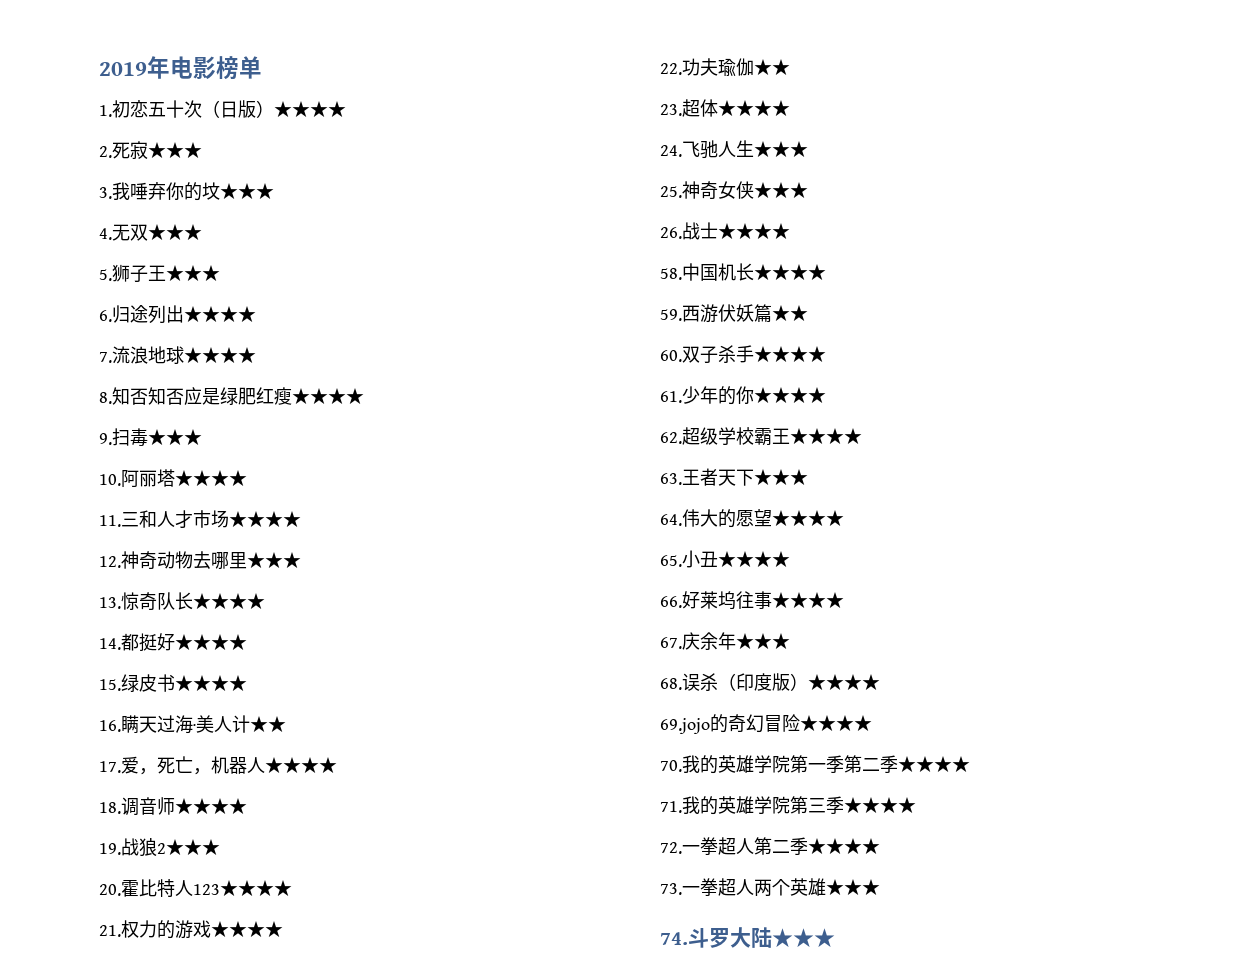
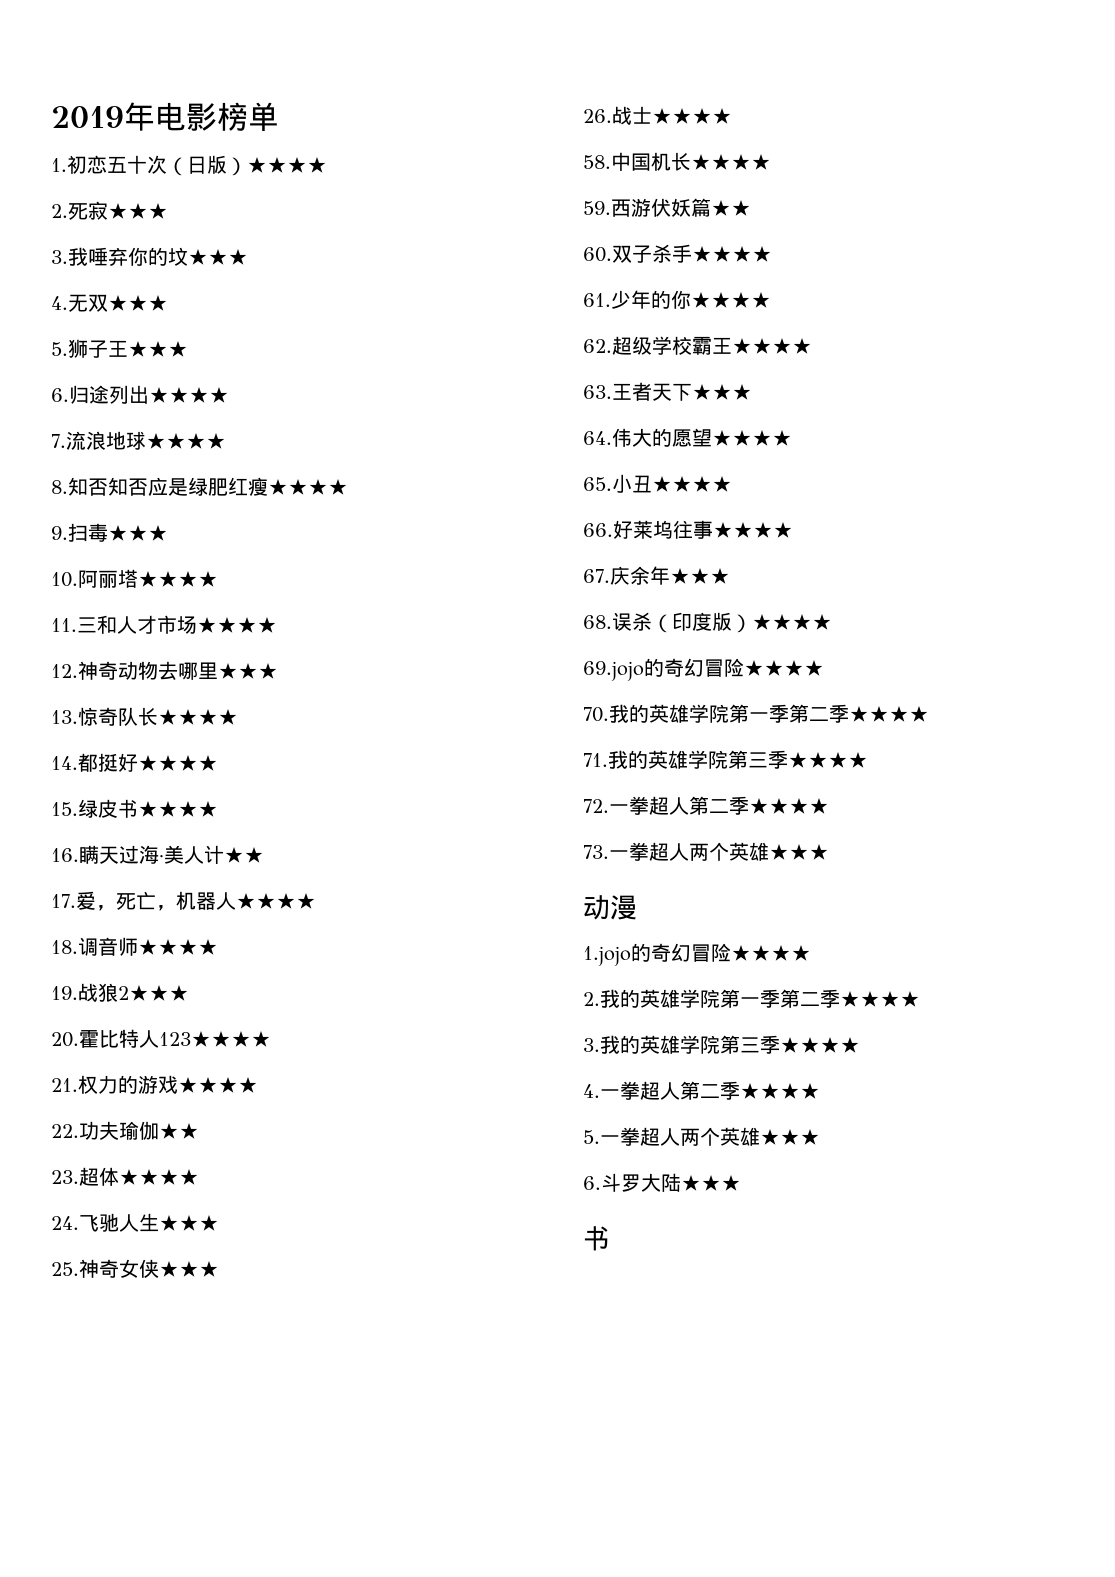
- 74.斗罗大陆★★★
+ 动漫
+ 1.jojo的奇幻冒险★★★★
+ 2.我的英雄学院第一季第二季★★★★
+ 3.我的英雄学院第三季★★★★
+ 4.一拳超人第二季★★★★
+ 5.一拳超人两个英雄★★★
+ 6.斗罗大陆★★★
+ 书

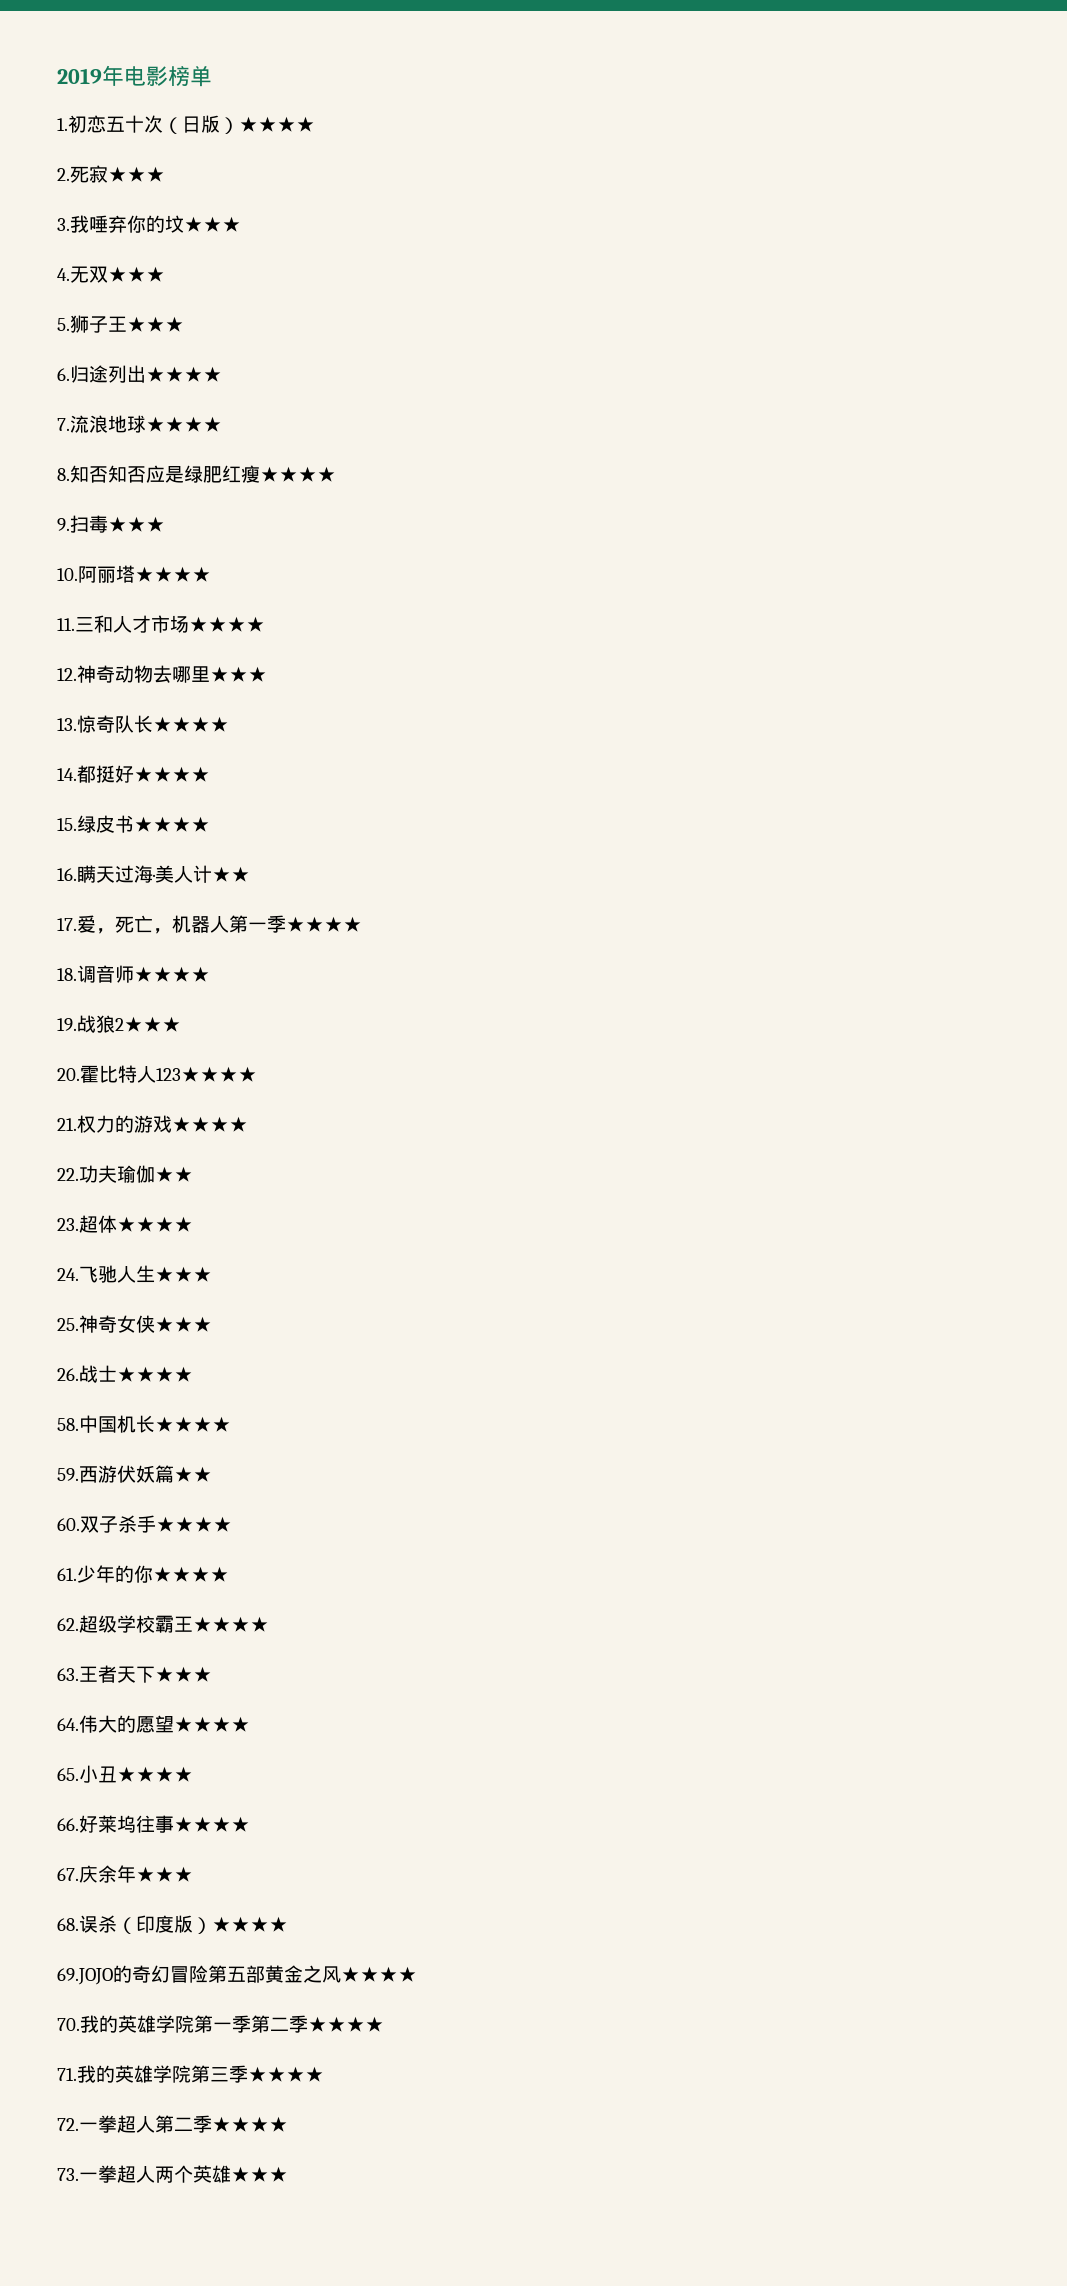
- 17.爱，死亡，机器人★★★★
+ 17.爱，死亡，机器人第一季★★★★
- 69.jojo的奇幻冒险★★★★
+ 69.JOJO的奇幻冒险第五部黄金之风★★★★
- 动漫
- 1.jojo的奇幻冒险★★★★
- 2.我的英雄学院第一季第二季★★★★
- 3.我的英雄学院第三季★★★★
- 4.一拳超人第二季★★★★
- 5.一拳超人两个英雄★★★
- 6.斗罗大陆★★★
- 书

